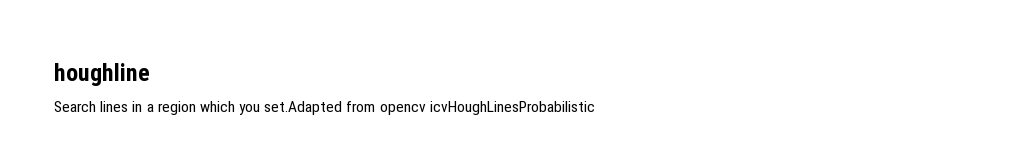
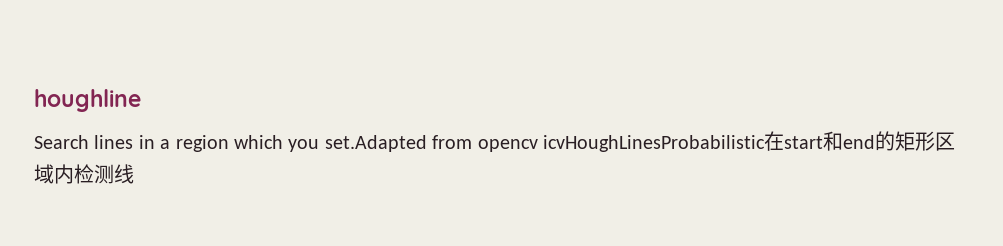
- Search lines in a region which you set.Adapted from opencv icvHoughLinesProbabilistic
+ Search lines in a region which you set.Adapted from opencv icvHoughLinesProbabilistic在start和end的矩形区域内检测线

